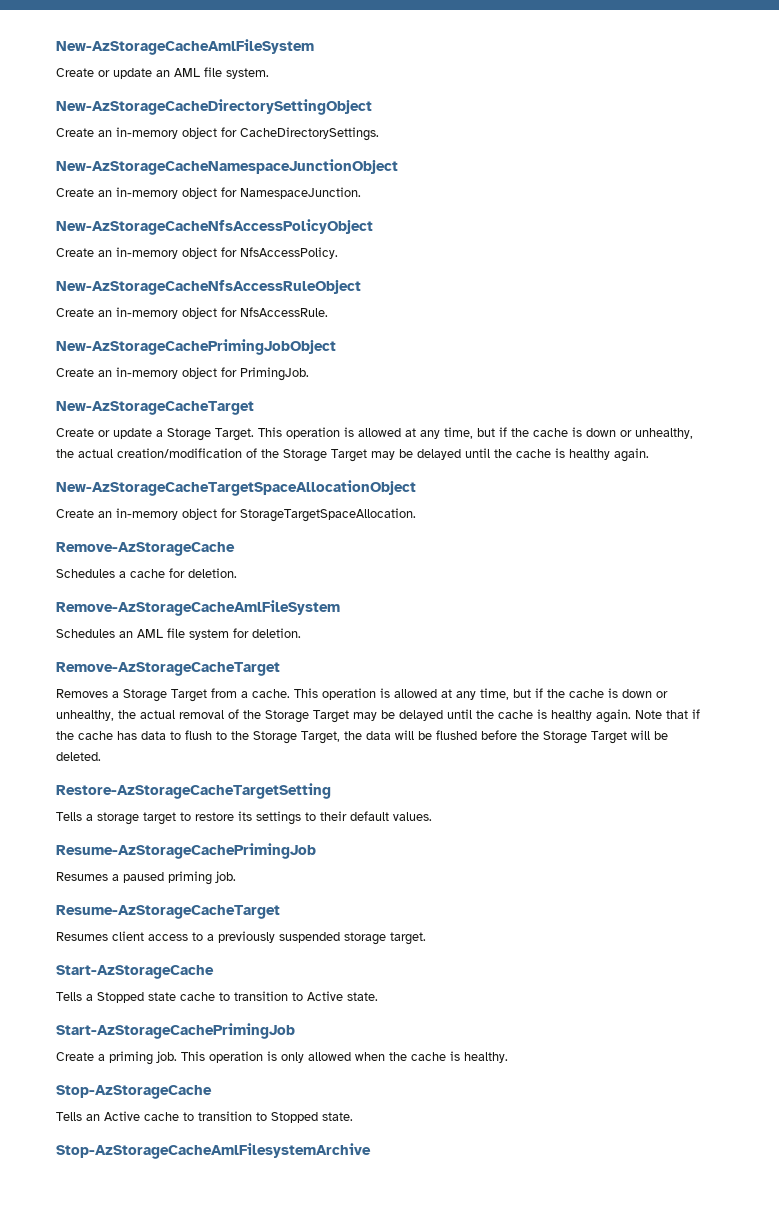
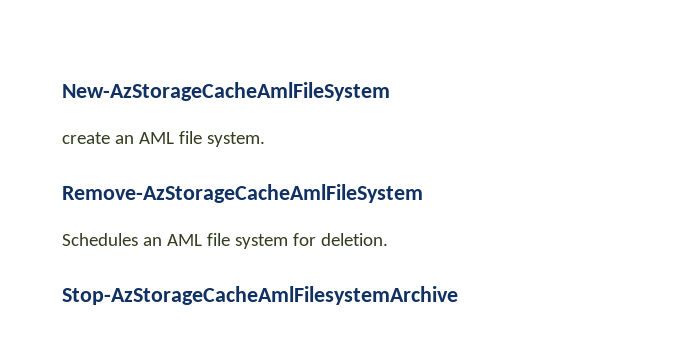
- Create or update an AML file system.
+ create an AML file system.
- New-AzStorageCacheDirectorySettingObject
- Create an in-memory object for CacheDirectorySettings.
- New-AzStorageCacheNamespaceJunctionObject
- Create an in-memory object for NamespaceJunction.
- New-AzStorageCacheNfsAccessPolicyObject
- Create an in-memory object for NfsAccessPolicy.
- New-AzStorageCacheNfsAccessRuleObject
- Create an in-memory object for NfsAccessRule.
- New-AzStorageCachePrimingJobObject
- Create an in-memory object for PrimingJob.
- New-AzStorageCacheTarget
- Create or update a Storage Target. This operation is allowed at any time, but if the cache is down or unhealthy, the actual creation/modification of the Storage Target may be delayed until the cache is healthy again.
- New-AzStorageCacheTargetSpaceAllocationObject
- Create an in-memory object for StorageTargetSpaceAllocation.
- Remove-AzStorageCache
- Schedules a cache for deletion.
- Remove-AzStorageCacheTarget
- Removes a Storage Target from a cache. This operation is allowed at any time, but if the cache is down or unhealthy, the actual removal of the Storage Target may be delayed until the cache is healthy again. Note that if the cache has data to flush to the Storage Target, the data will be flushed before the Storage Target will be deleted.
- Restore-AzStorageCacheTargetSetting
- Tells a storage target to restore its settings to their default values.
- Resume-AzStorageCachePrimingJob
- Resumes a paused priming job.
- Resume-AzStorageCacheTarget
- Resumes client access to a previously suspended storage target.
- Start-AzStorageCache
- Tells a Stopped state cache to transition to Active state.
- Start-AzStorageCachePrimingJob
- Create a priming job. This operation is only allowed when the cache is healthy.
- Stop-AzStorageCache
- Tells an Active cache to transition to Stopped state.

